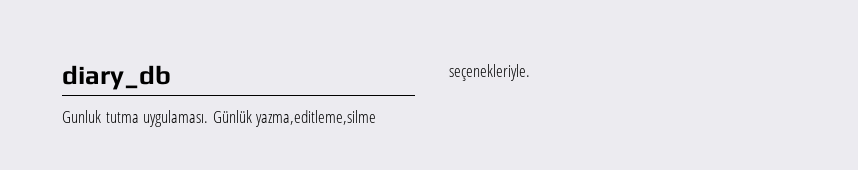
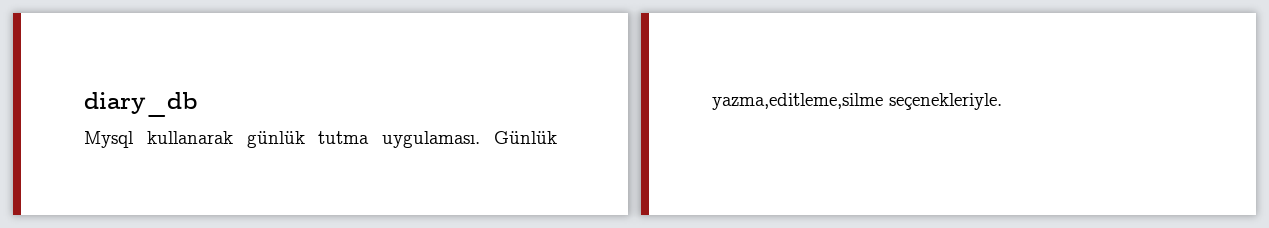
- Gunluk tutma uygulaması.
+ Mysql kullanarak günlük tutma uygulaması.

